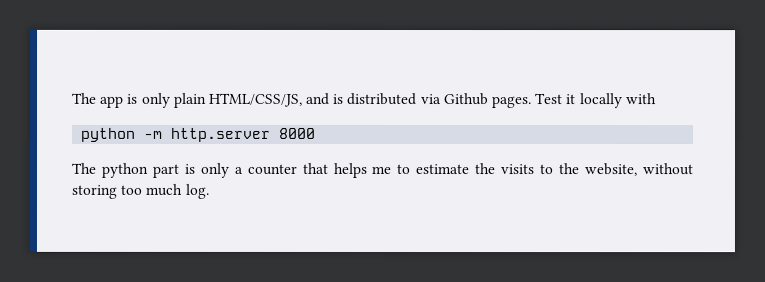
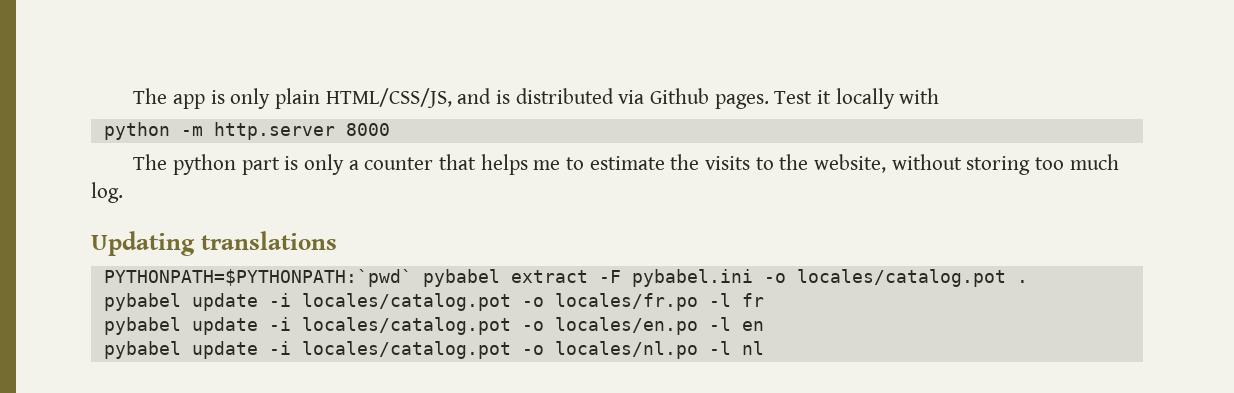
+ Updating translations
+ PYTHONPATH=$PYTHONPATH:`pwd` pybabel extract -F pybabel.ini -o locales/catalog.pot .
+ pybabel update -i locales/catalog.pot -o locales/fr.po -l fr
+ pybabel update -i locales/catalog.pot -o locales/en.po -l en
+ pybabel update -i locales/catalog.pot -o locales/nl.po -l nl

